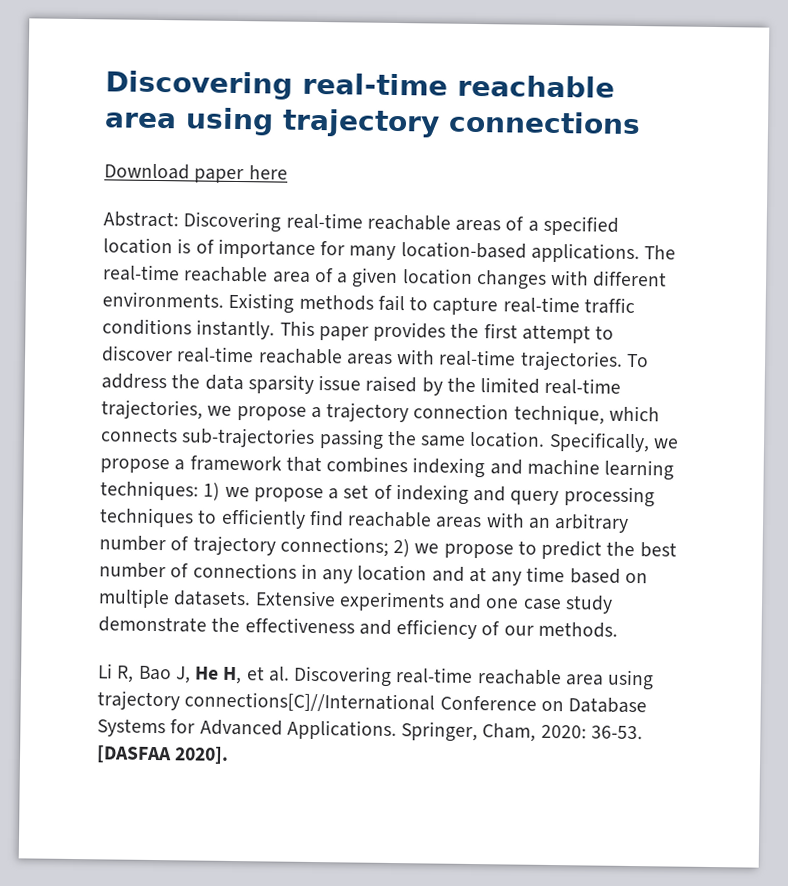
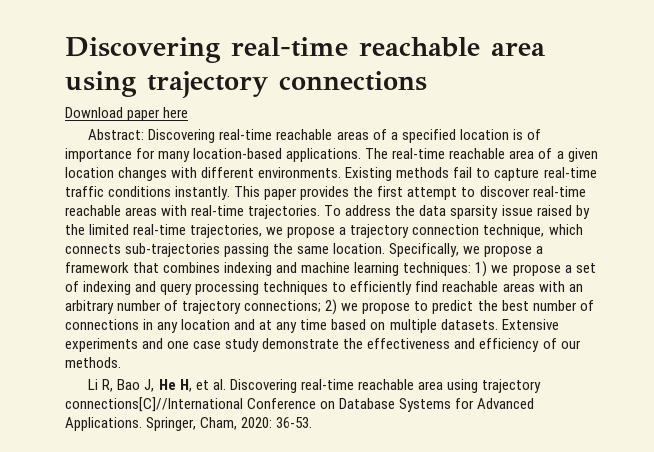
- [DASFAA 2020].

